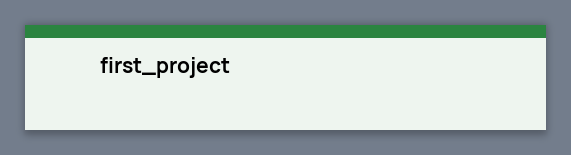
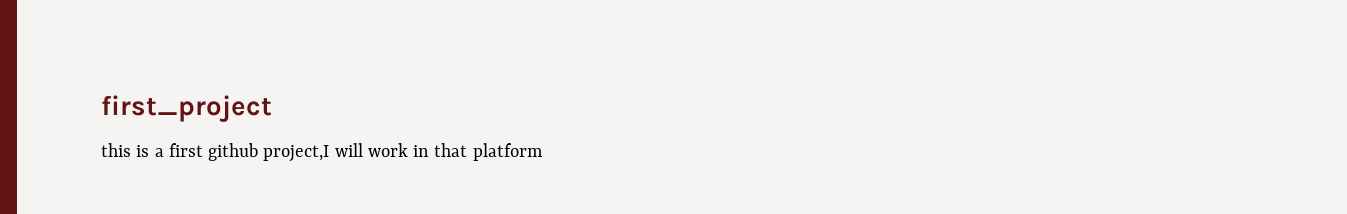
+ this is a first github project,I will work in that platform

